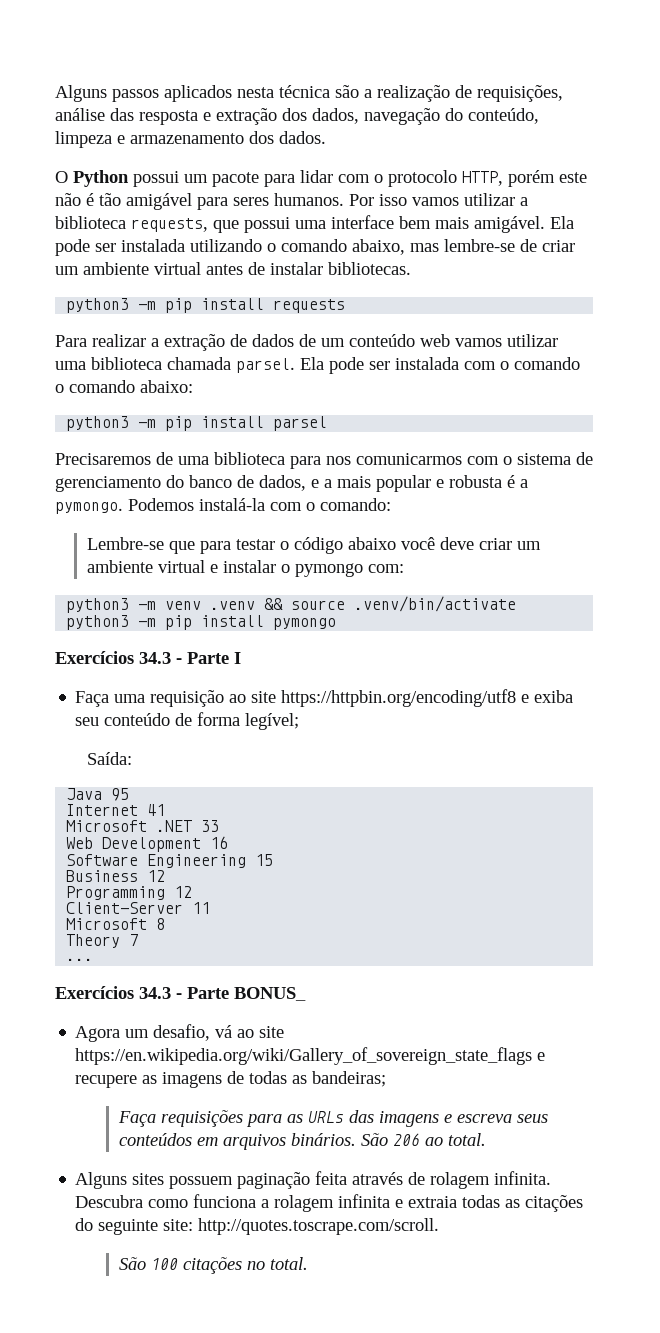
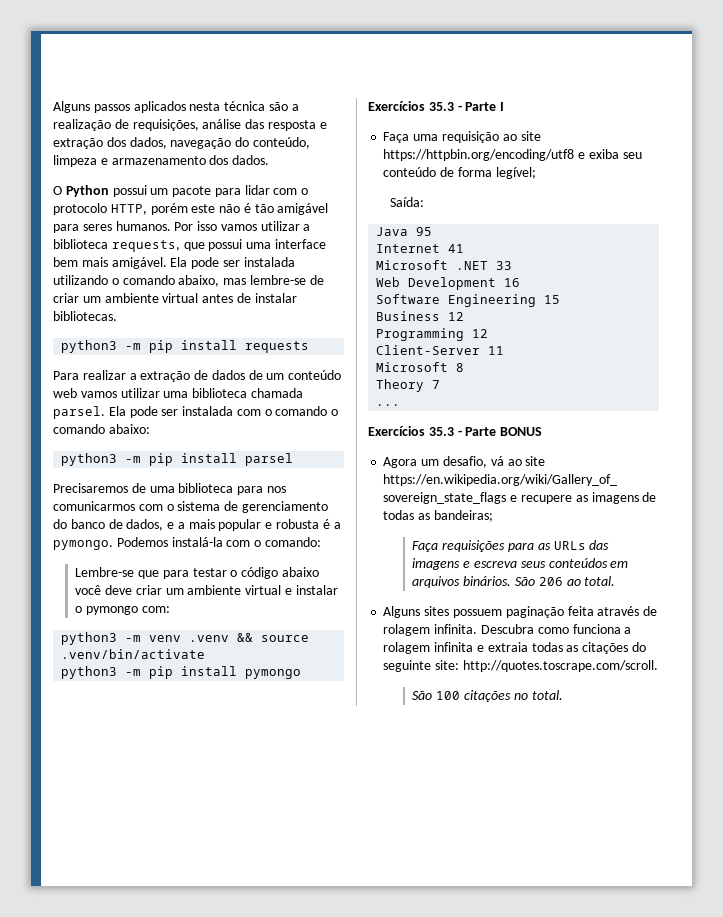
- Exercícios 34.3 - Parte I
+ Exercícios 35.3 - Parte I
- Exercícios 34.3 - Parte BONUS_
+ Exercícios 35.3 - Parte BONUS

